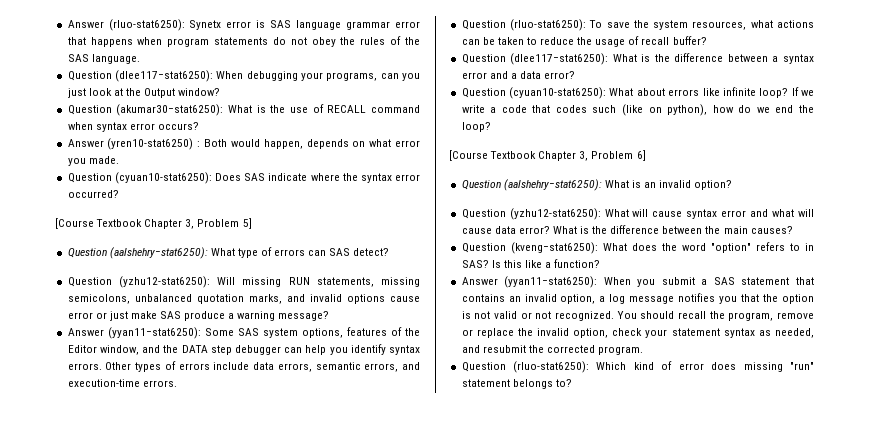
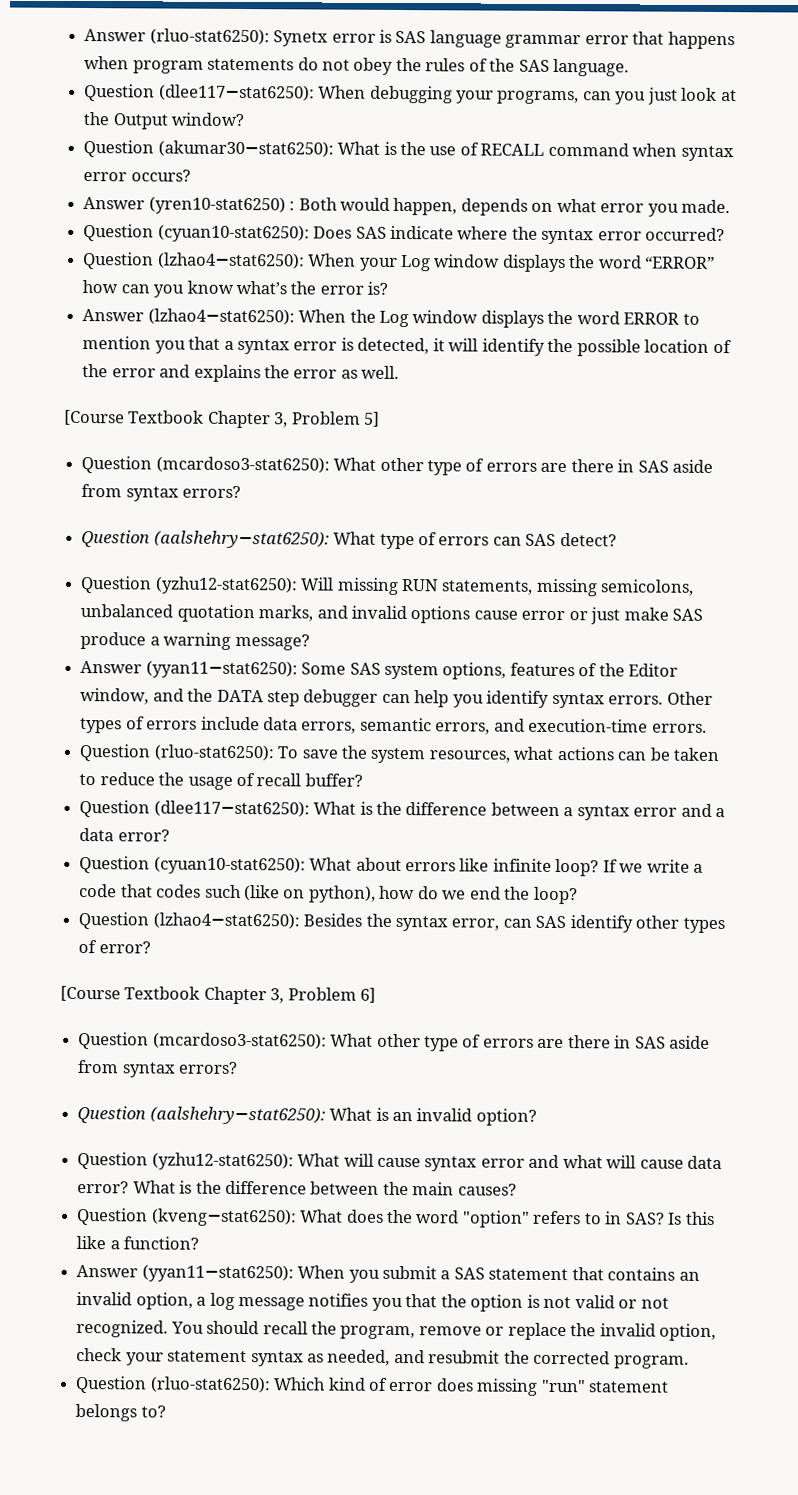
+ Question (lzhao4−stat6250): When your Log window displays the word “ERROR” how can you know what’s the error is?
+ Answer (lzhao4−stat6250): When the Log window displays the word ERROR to mention you that a syntax error is detected, it will identify the possible location of the error and explains the error as well.
  [Course Textbook Chapter 3, Problem 5]
+ Question (mcardoso3-stat6250): What other type of errors are there in SAS aside from syntax errors?
+ Question (lzhao4−stat6250): Besides the syntax error, can SAS identify other types of error?
  [Course Textbook Chapter 3, Problem 6]
+ Question (mcardoso3-stat6250): What other type of errors are there in SAS aside from syntax errors?

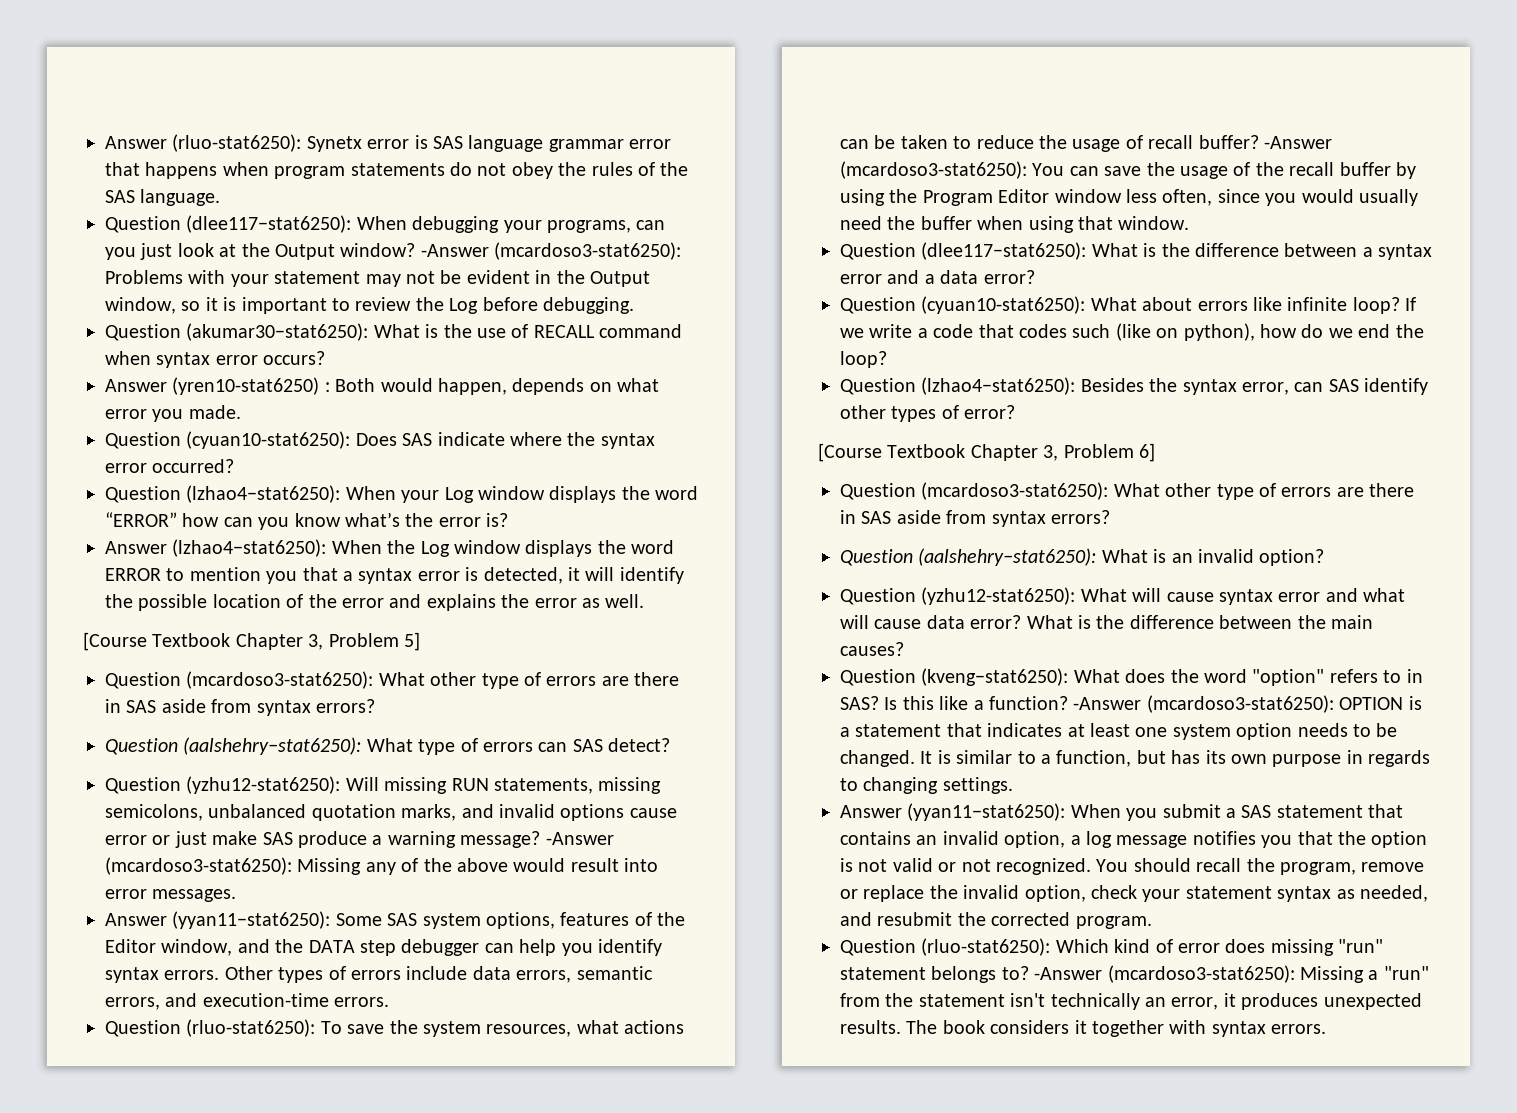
+ -Answer (mcardoso3-stat6250): Problems with your statement may not be evident in the Output window, so it is important to review the Log before debugging.
+ -Answer (mcardoso3-stat6250): Missing any of the above would result into error messages.
+ -Answer (mcardoso3-stat6250): You can save the usage of the recall buffer by using the Program Editor window less often, since you would usually need the buffer when using that window.
+ -Answer (mcardoso3-stat6250): OPTION is a statement that indicates at least one system option needs to be changed. It is similar to a function, but has its own purpose in regards to changing settings.
+ -Answer (mcardoso3-stat6250): Missing a "run" from the statement isn't technically an error, it produces unexpected results. The book considers it together with syntax errors.

